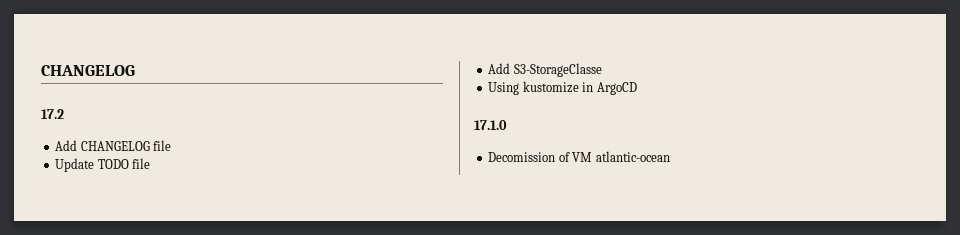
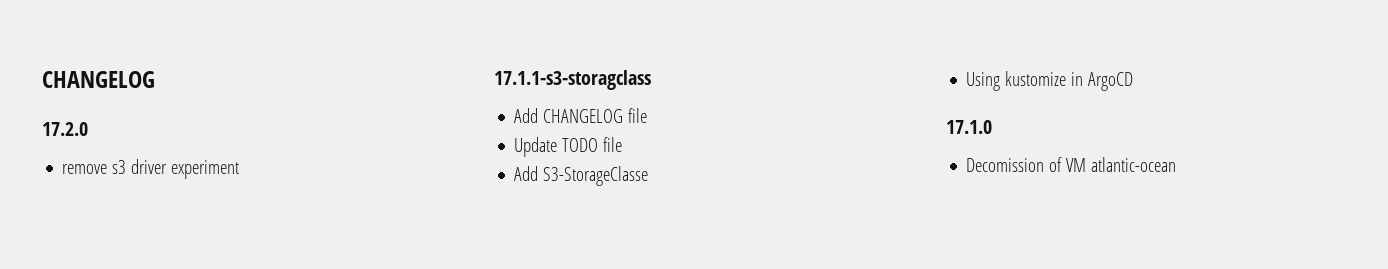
- 17.2
+ 17.2.0
+ remove s3 driver experiment
+ 17.1.1-s3-storagclass

